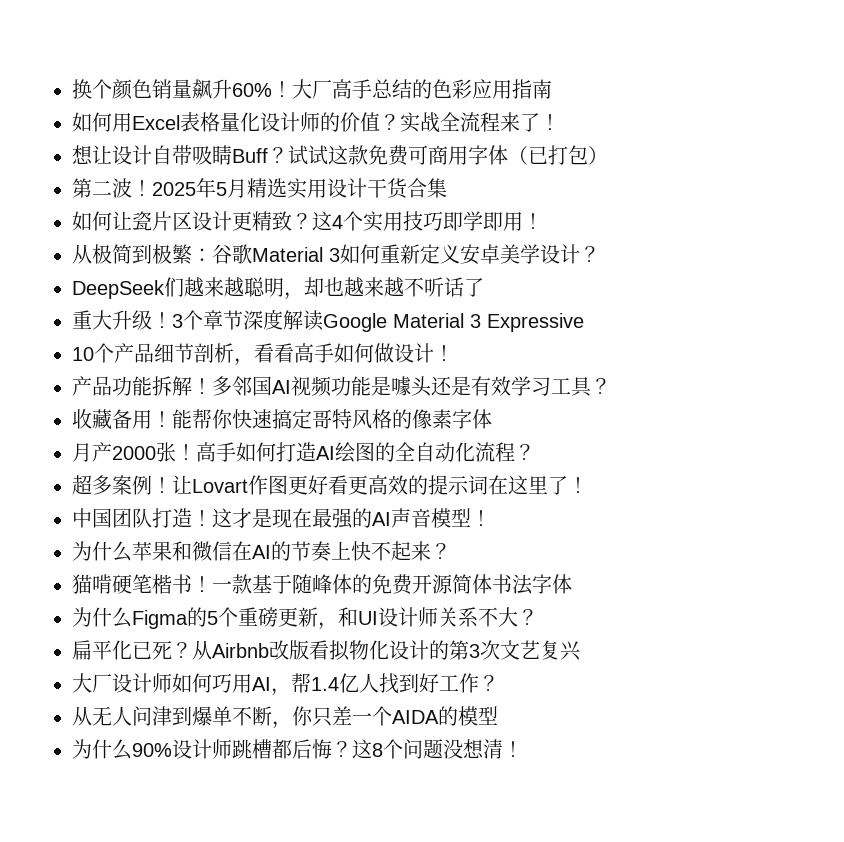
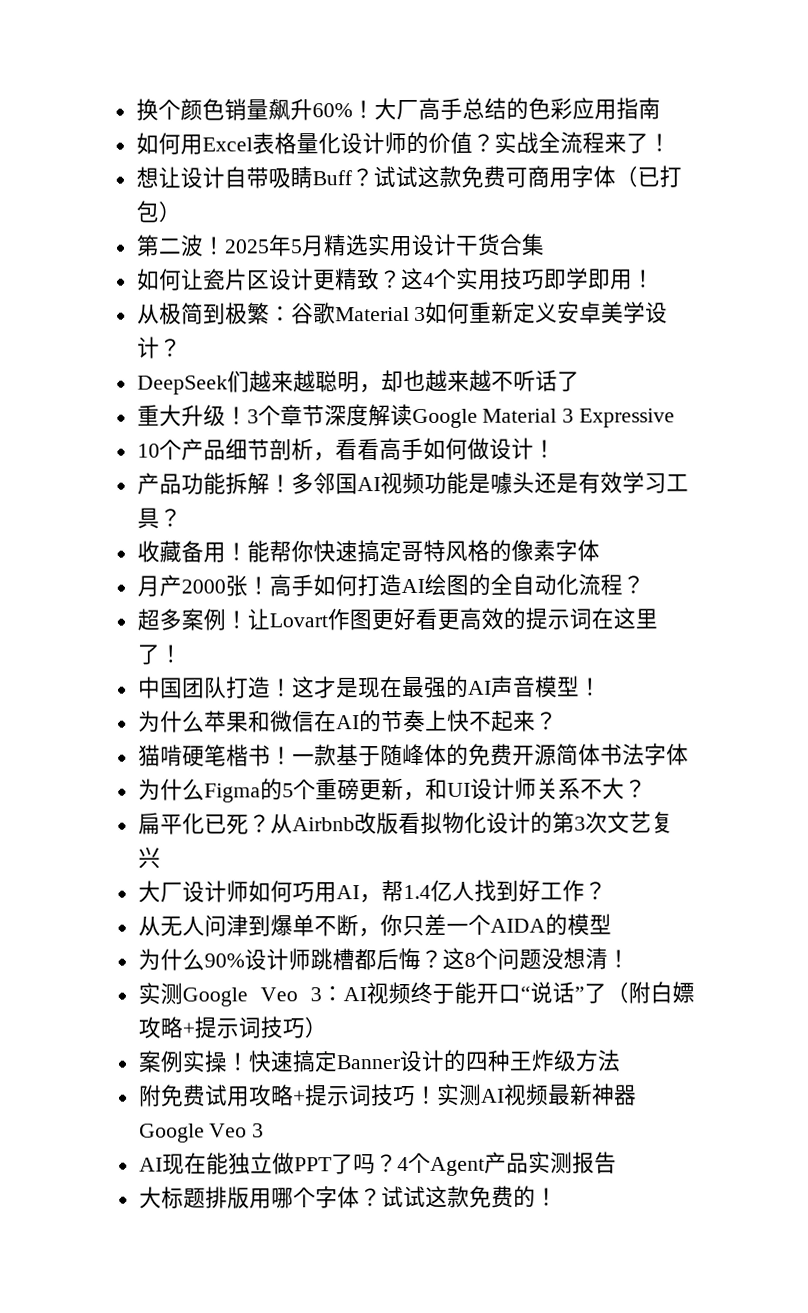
+ 实测Google Veo 3：AI视频终于能开口“说话”了（附白嫖攻略+提示词技巧）
+ 案例实操！快速搞定Banner设计的四种王炸级方法
+ 附免费试用攻略+提示词技巧！实测AI视频最新神器Google Veo 3
+ AI现在能独立做PPT了吗？4个Agent产品实测报告
+ 大标题排版用哪个字体？试试这款免费的！

